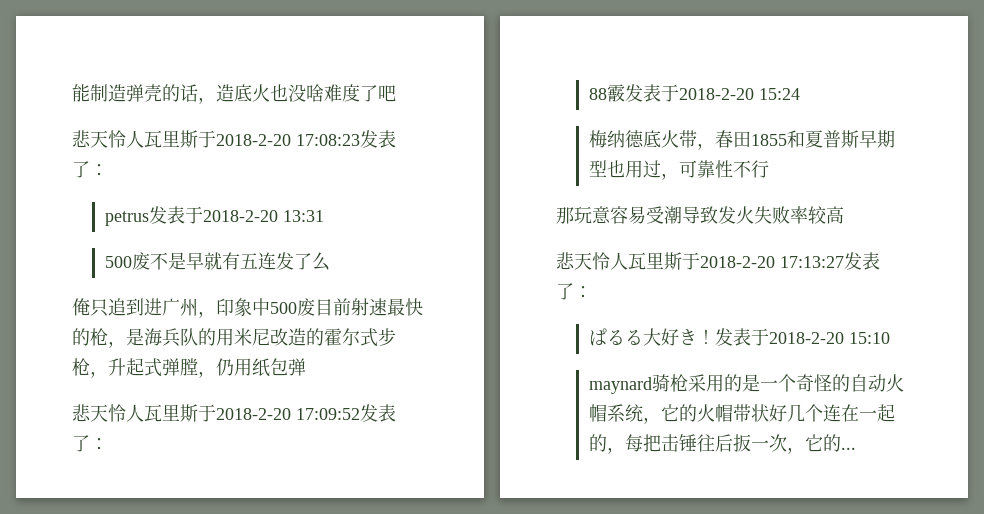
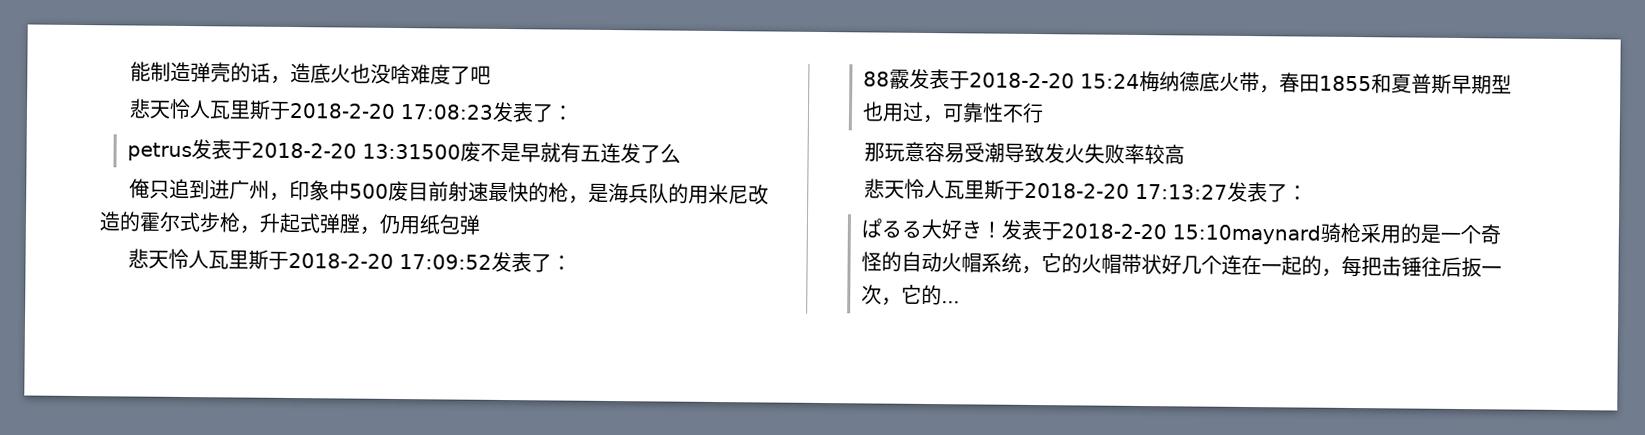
- petrus发表于2018-2-20 13:31
- 500废不是早就有五连发了么
+ petrus发表于2018-2-20 13:31500废不是早就有五连发了么
- 88霰发表于2018-2-20 15:24
- 梅纳德底火带，春田1855和夏普斯早期型也用过，可靠性不行
+ 88霰发表于2018-2-20 15:24梅纳德底火带，春田1855和夏普斯早期型也用过，可靠性不行
- 发表于2018-2-20 15:10
- maynard骑枪采用的是一个奇怪的自动火帽系统，它的火帽带状好几个连在一起的，每把击锤往后扳一次，它的...
+ 发表于2018-2-20 15:10maynard骑枪采用的是一个奇怪的自动火帽系统，它的火帽带状好几个连在一起的，每把击锤往后扳一次，它的...

